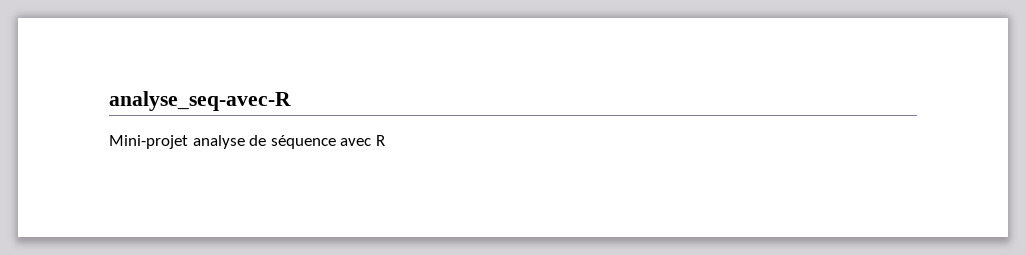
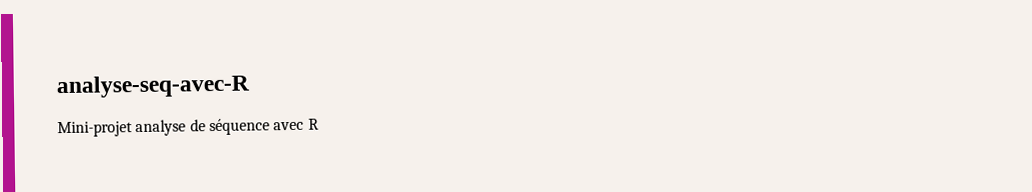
- analyse_seq-avec-R
+ analyse-seq-avec-R

